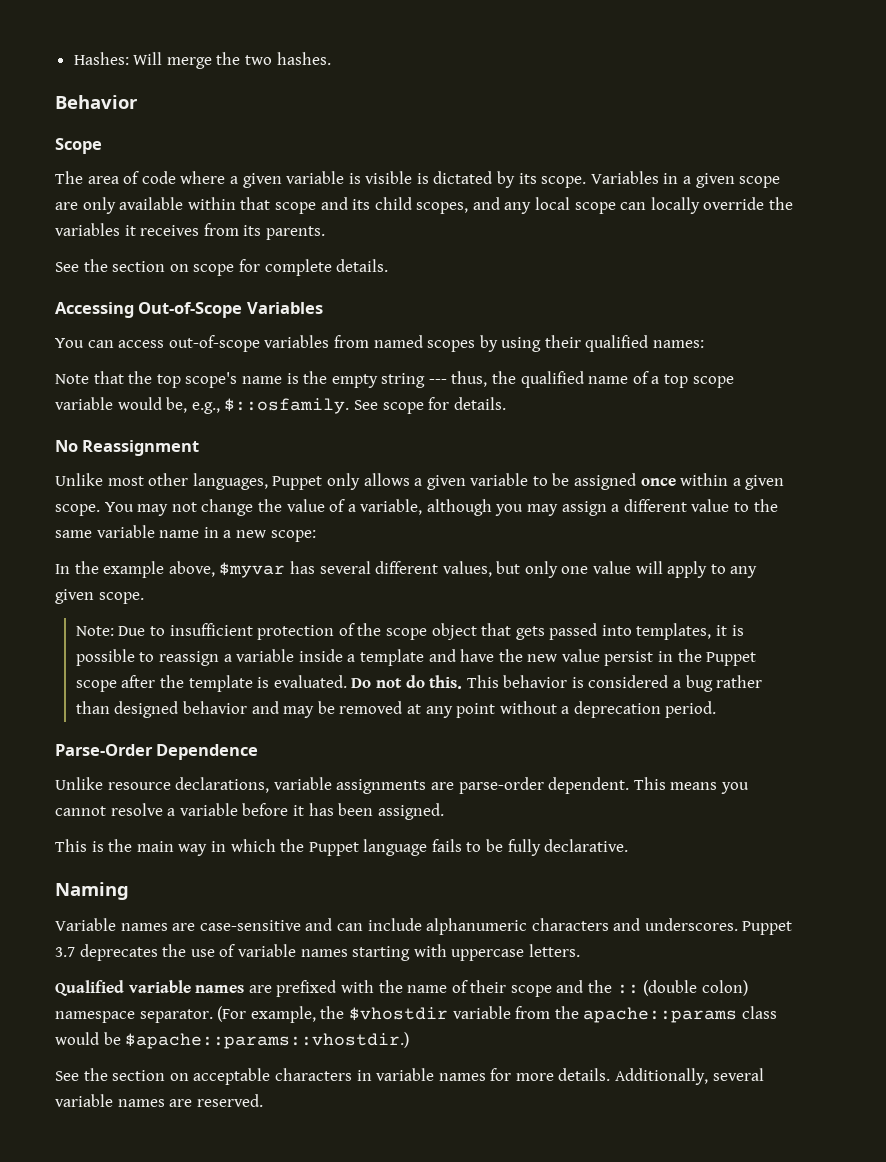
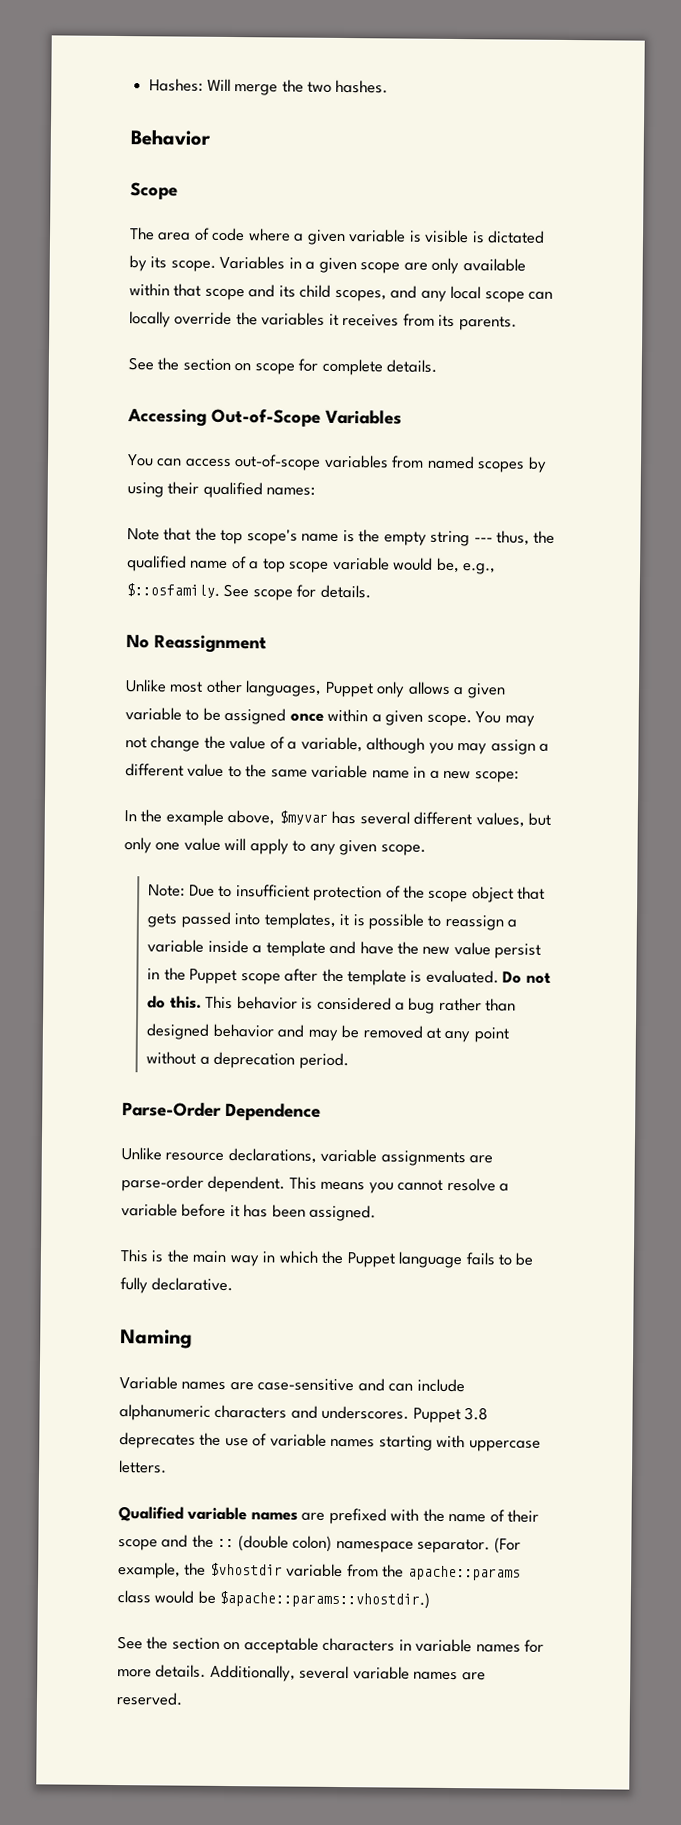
- Puppet 3.7 deprecates the use of variable names starting with uppercase letters.
+ Puppet 3.8 deprecates the use of variable names starting with uppercase letters.

